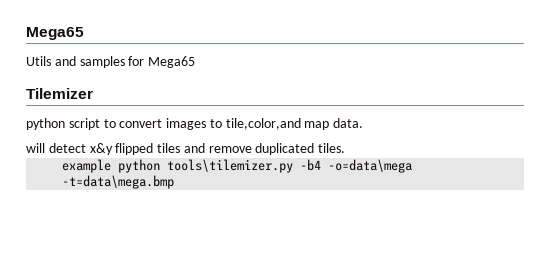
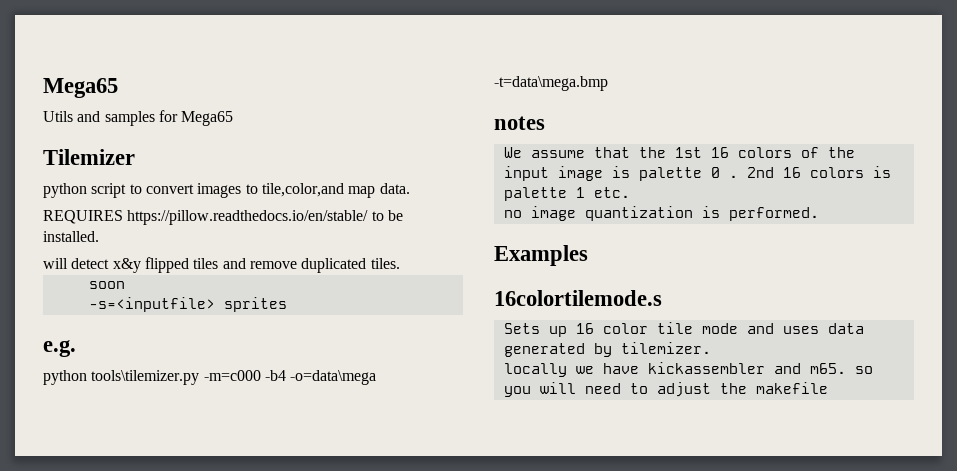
+ REQUIRES https://pillow.readthedocs.io/en/stable/ to be installed.
- example python tools\tilemizer.py -b4 -o=data\mega -t=data\mega.bmp
+ soon
+ -s=<inputfile> sprites
+ e.g.
+ python tools\tilemizer.py -m=c000 -b4 -o=data\mega -t=data\mega.bmp
+ notes
+ We assume that the 1st 16 colors of the input image is palette 0 . 2nd 16 colors is palette 1 etc.
+ no image quantization is performed.
+ Examples
+ 16colortilemode.s
+ Sets up 16 color tile mode and uses data generated by tilemizer.
+ locally we have kickassembler and m65. so you will need to adjust the makefile

